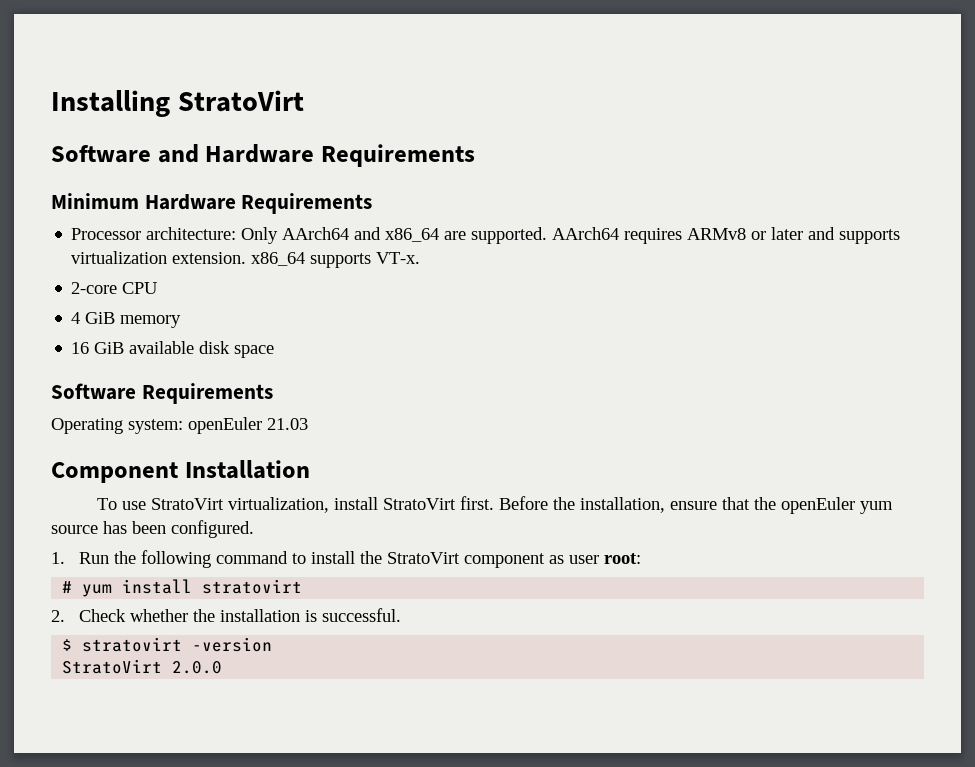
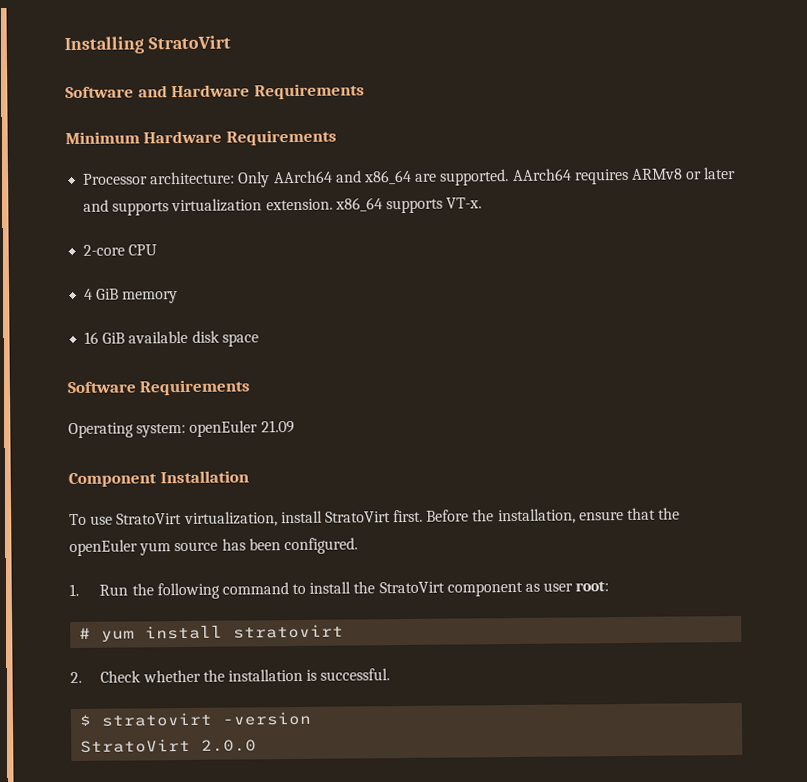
- Operating system: openEuler 21.03
+ Operating system: openEuler 21.09

